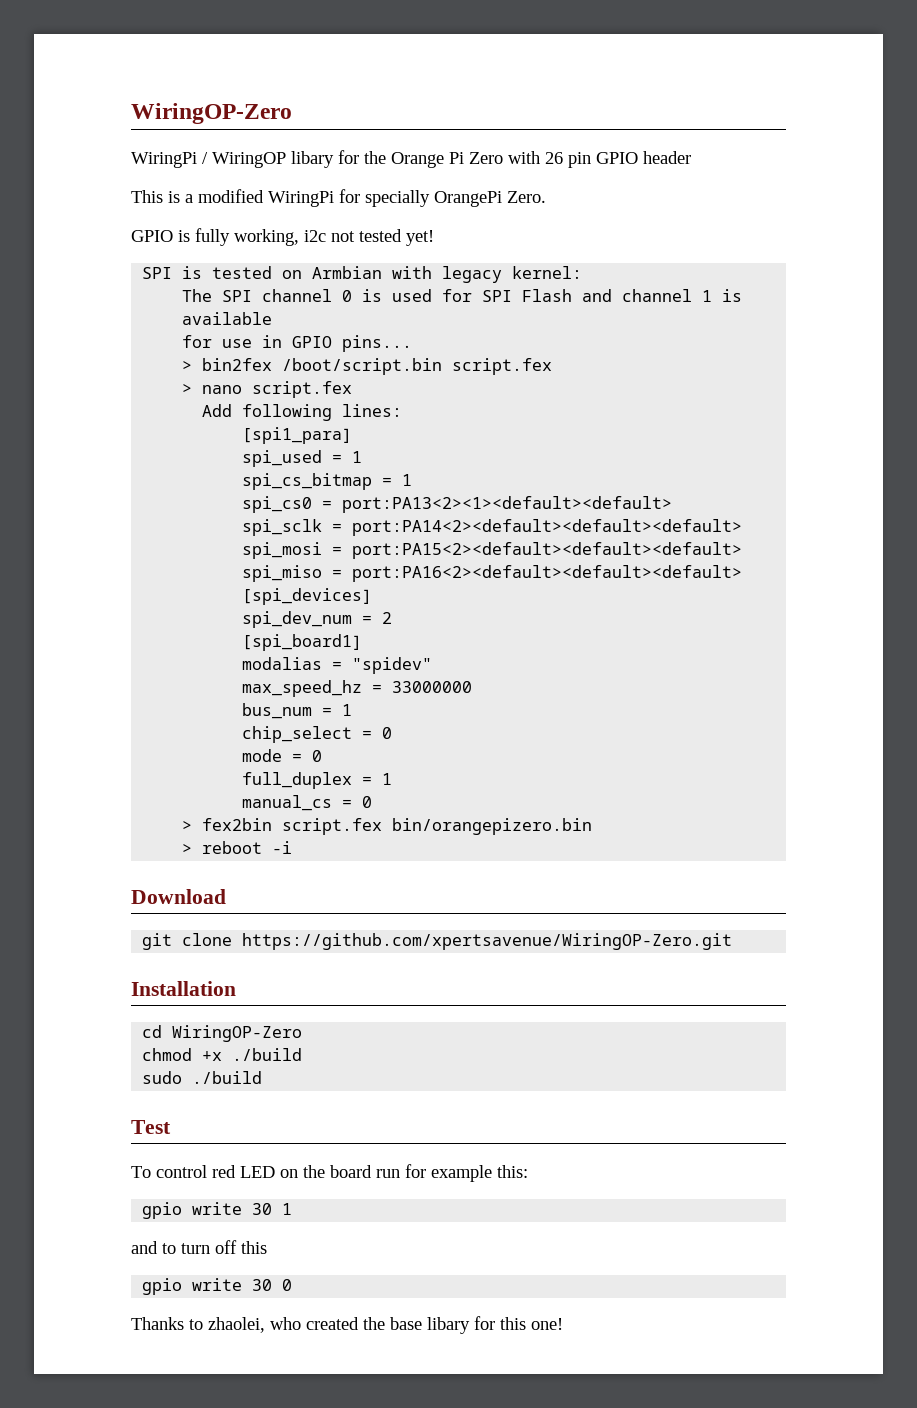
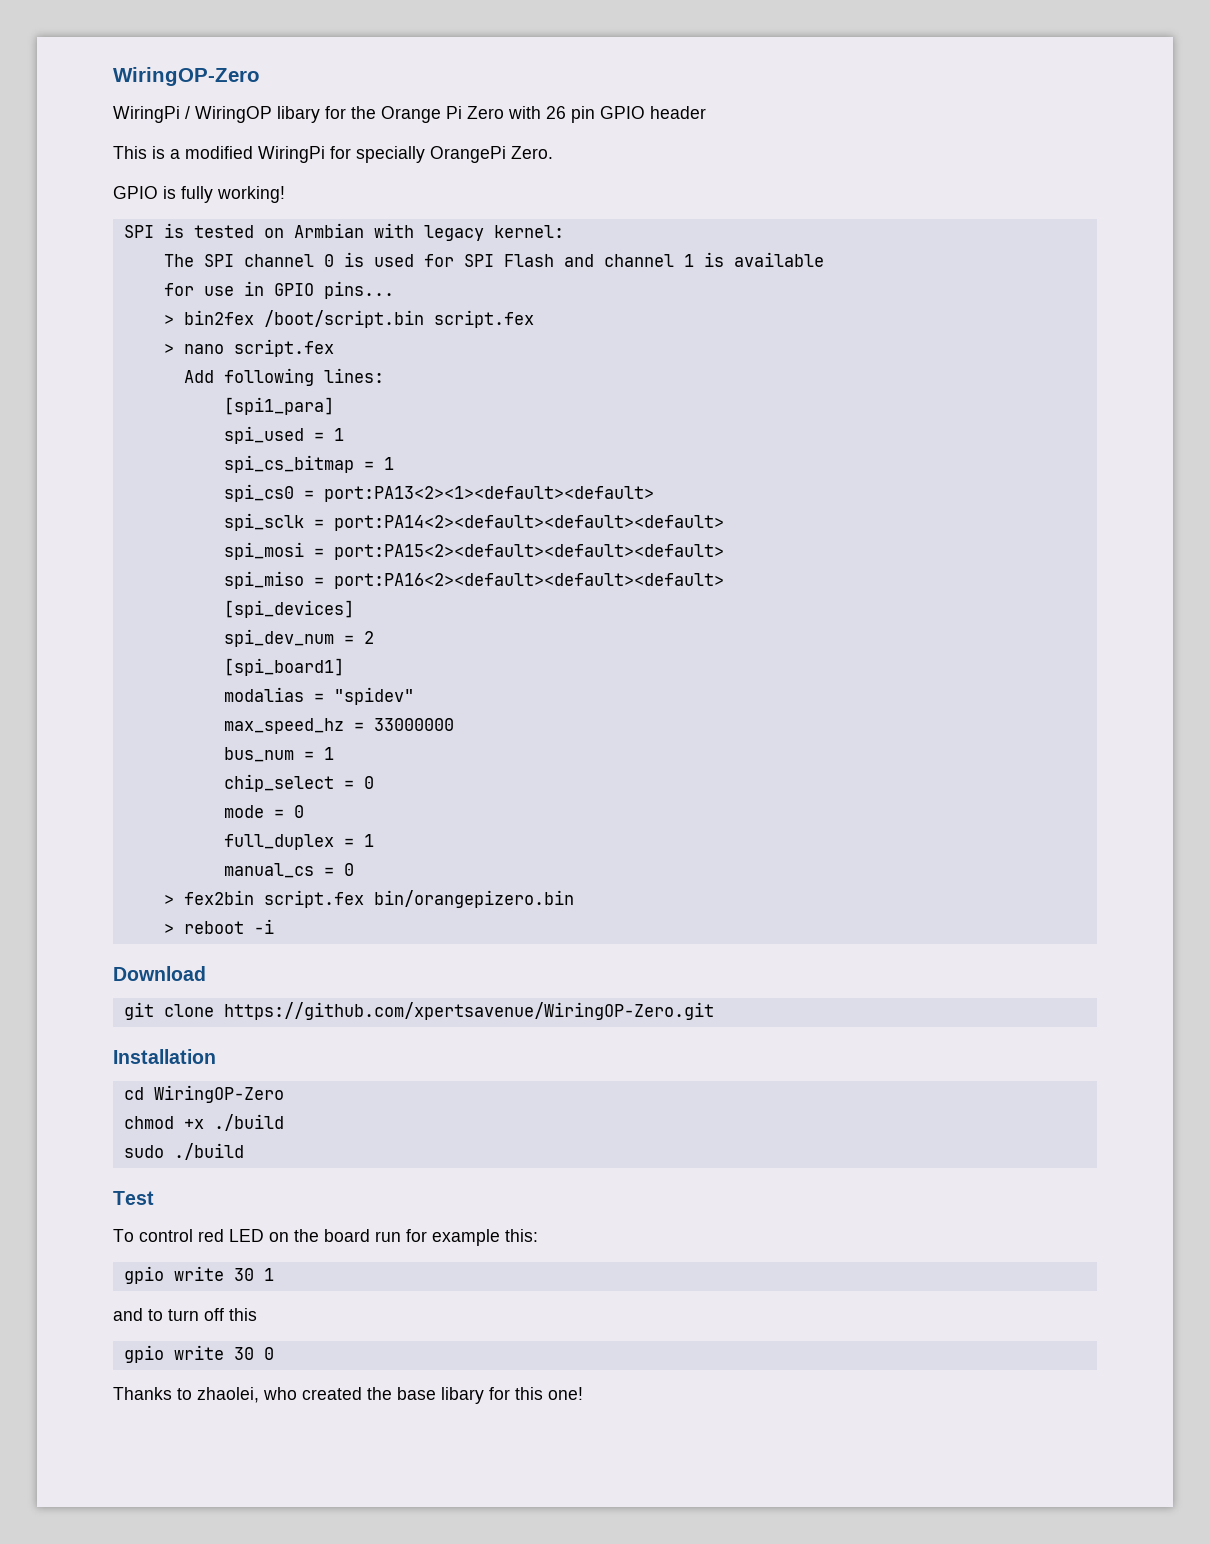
- GPIO is fully working, i2c not tested yet!
+ GPIO is fully working!

